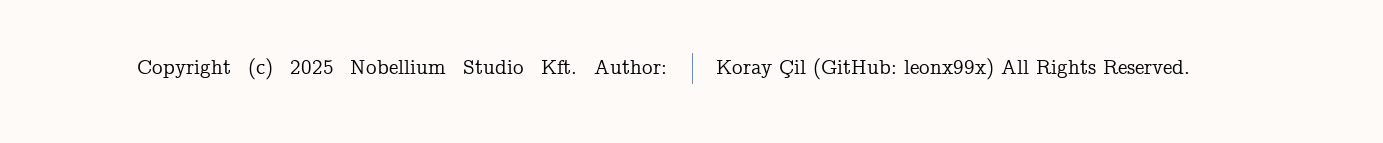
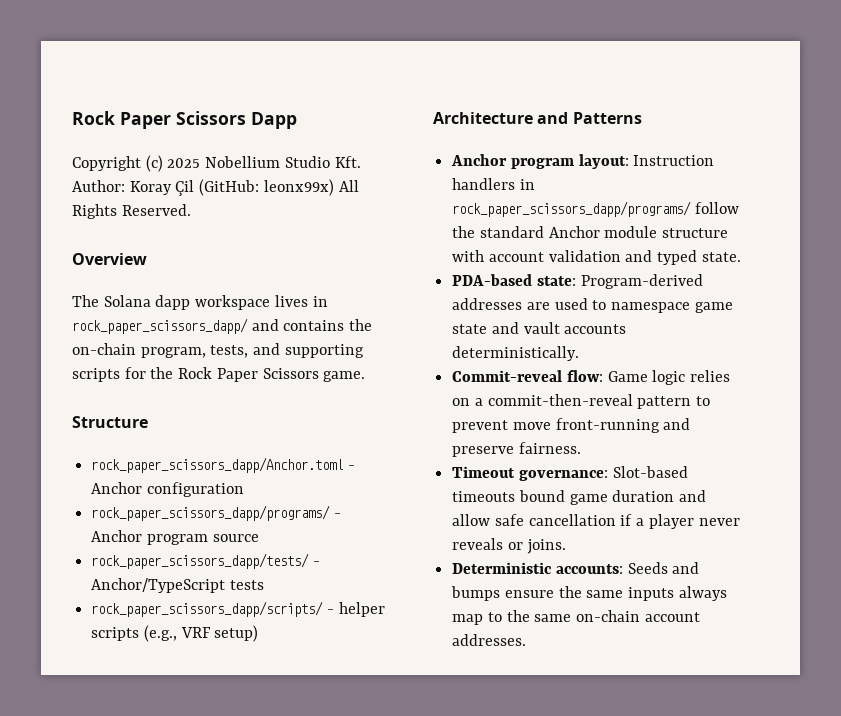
+ Rock Paper Scissors Dapp
+ Overview
+ The Solana dapp workspace lives in rock_paper_scissors_dapp/ and contains the on-chain program, tests, and supporting scripts for the Rock Paper Scissors game.
+ Structure
+ rock_paper_scissors_dapp/Anchor.toml - Anchor configuration
+ rock_paper_scissors_dapp/programs/ - Anchor program source
+ rock_paper_scissors_dapp/tests/ - Anchor/TypeScript tests
+ rock_paper_scissors_dapp/scripts/ - helper scripts (e.g., VRF setup)
+ Architecture and Patterns
+ Anchor program layout: Instruction handlers in rock_paper_scissors_dapp/programs/ follow the standard Anchor module structure with account validation and typed state.
+ PDA-based state: Program-derived addresses are used to namespace game state and vault accounts deterministically.
+ Commit-reveal flow: Game logic relies on a commit-then-reveal pattern to prevent move front-running and preserve fairness.
+ Timeout governance: Slot-based timeouts bound game duration and allow safe cancellation if a player never reveals or joins.
+ Deterministic accounts: Seeds and bumps ensure the same inputs always map to the same on-chain account addresses.

